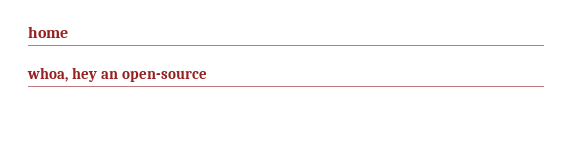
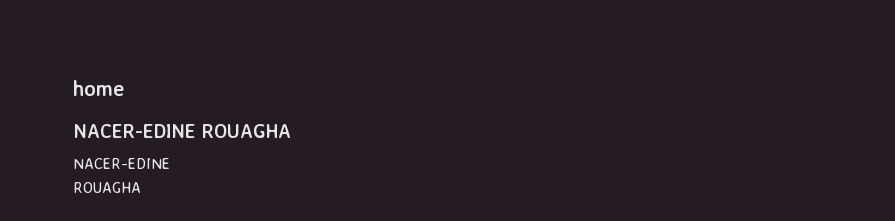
- whoa, hey an open-source
+ NACER-EDINE ROUAGHA
+ NACER-EDINE
+ ROUAGHA

